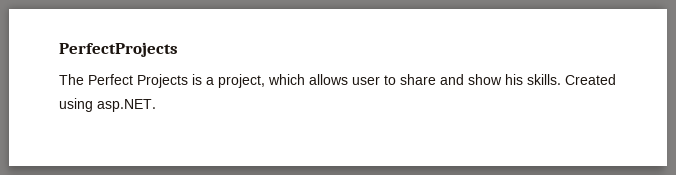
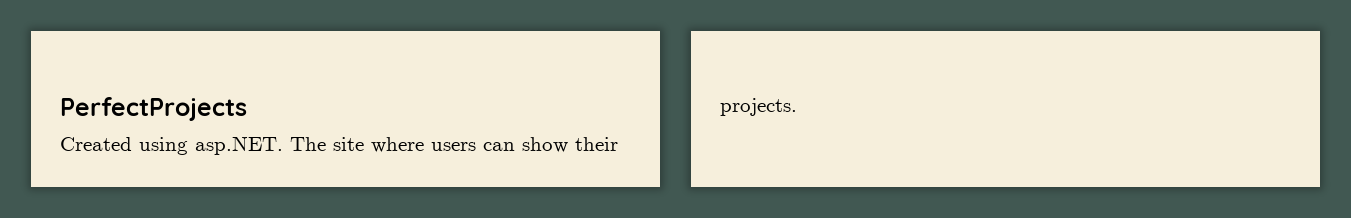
- The Perfect Projects is a project, which allows user to share and show his skills. Created using asp.NET.
+ Created using asp.NET. The site where users can show their projects.

